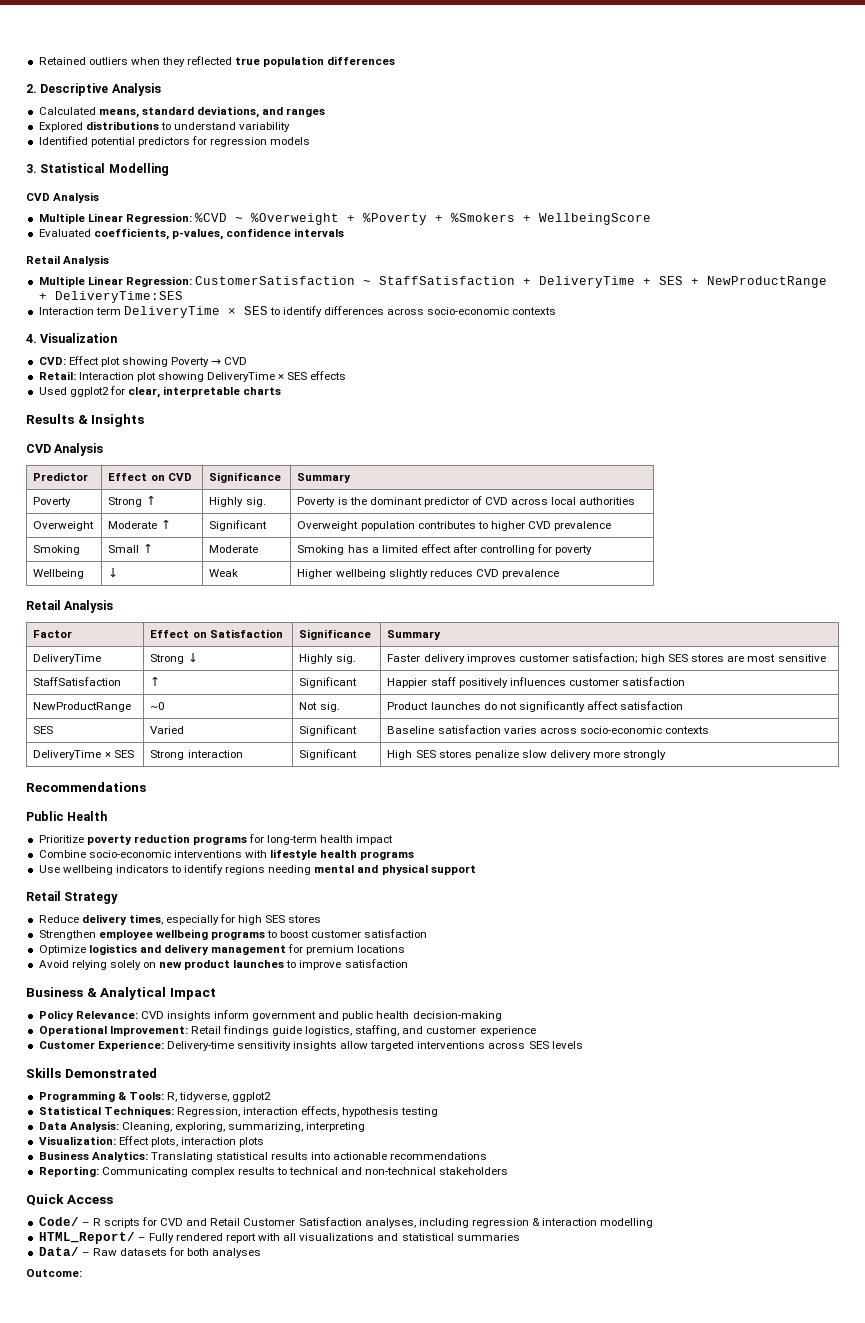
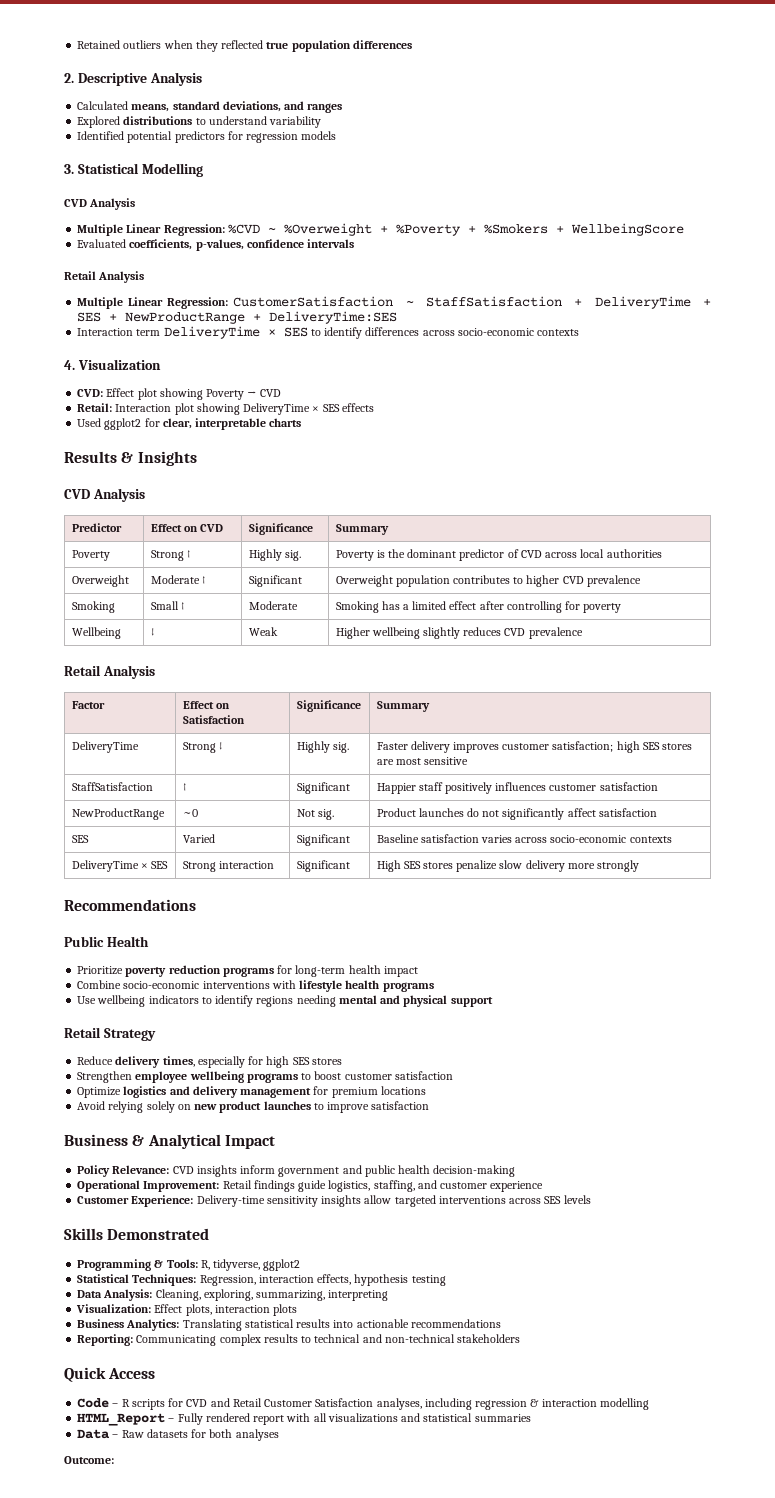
- Code/ – R scripts for CVD and Retail Customer Satisfaction analyses, including regression & interaction modelling
+ Code – R scripts for CVD and Retail Customer Satisfaction analyses, including regression & interaction modelling
- HTML_Report/ – Fully rendered report with all visualizations and statistical summaries
+ HTML_Report – Fully rendered report with all visualizations and statistical summaries
- Data/ – Raw datasets for both analyses
+ Data – Raw datasets for both analyses

